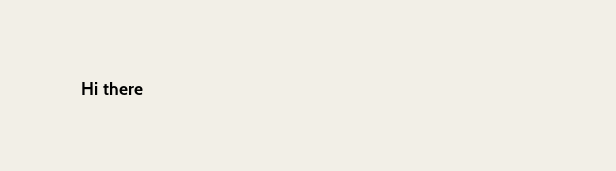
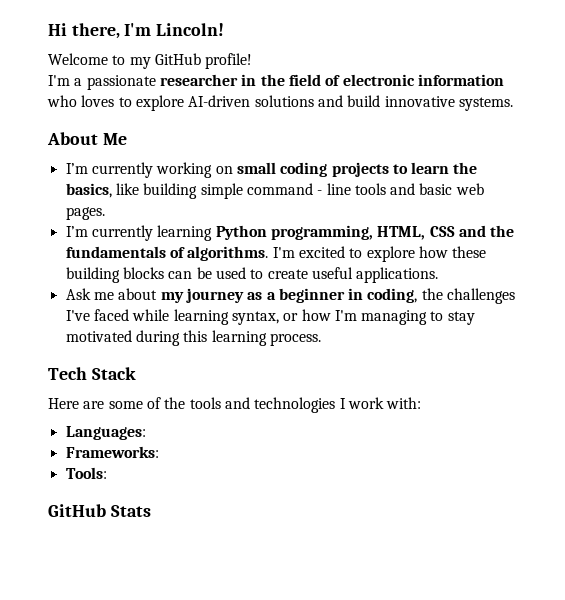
- Hi there
+ Hi there, I'm Lincoln!
+ Welcome to my GitHub profile!
+ I'm a passionate researcher in the field of electronic information who loves to explore AI-driven solutions and build innovative systems.
+ About Me
+ I’m currently working on small coding projects to learn the basics, like building simple command - line tools and basic web pages.
+ I’m currently learning Python programming, HTML, CSS and the fundamentals of algorithms. I'm excited to explore how these building blocks can be used to create useful applications.
+ Ask me about my journey as a beginner in coding, the challenges I've faced while learning syntax, or how I'm managing to stay motivated during this learning process.
+ Tech Stack
+ Here are some of the tools and technologies I work with:
+ Languages:
+ Frameworks:
+ Tools:
+ GitHub Stats

